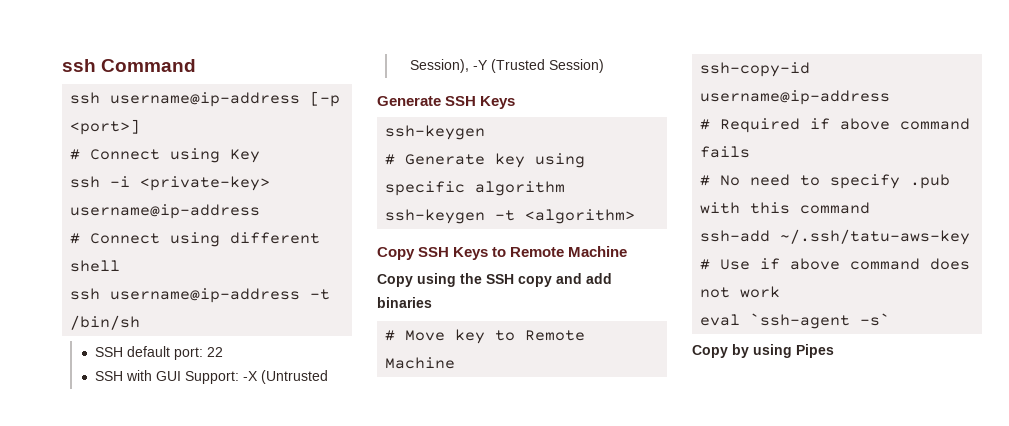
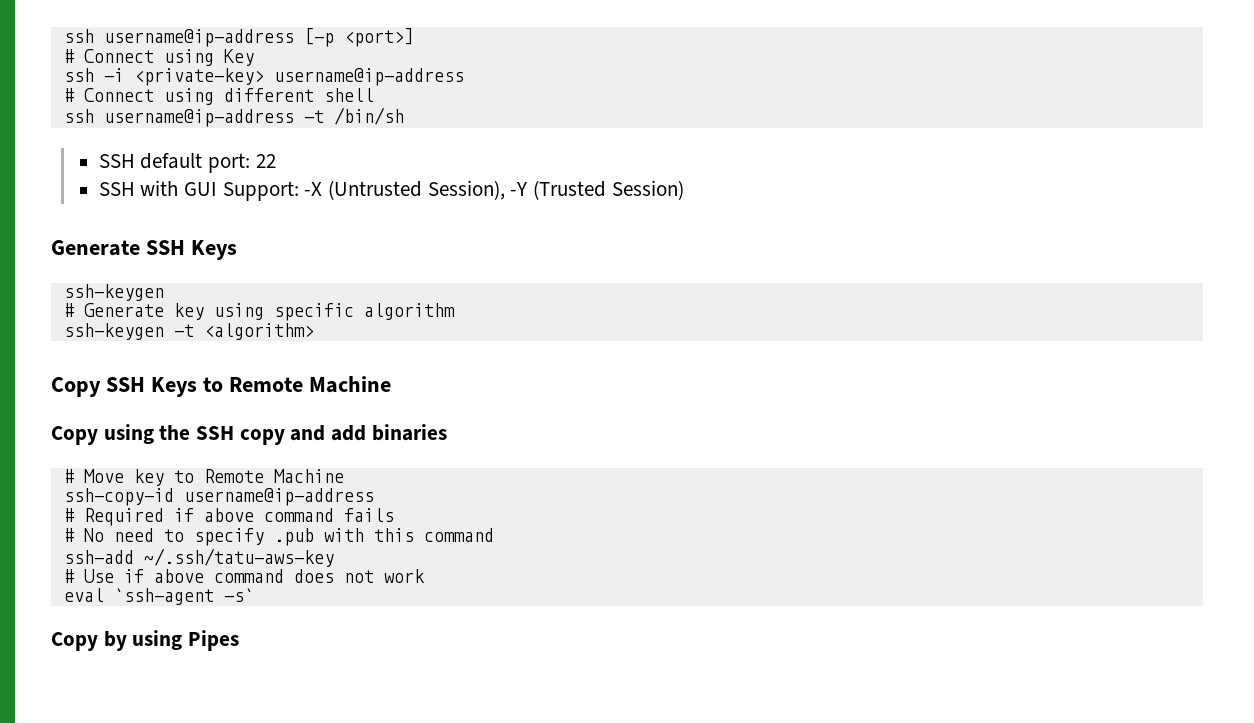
- ssh Command

